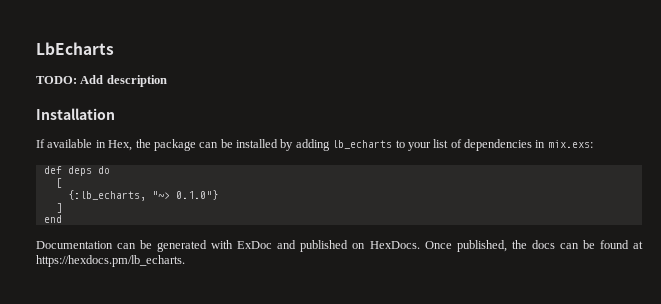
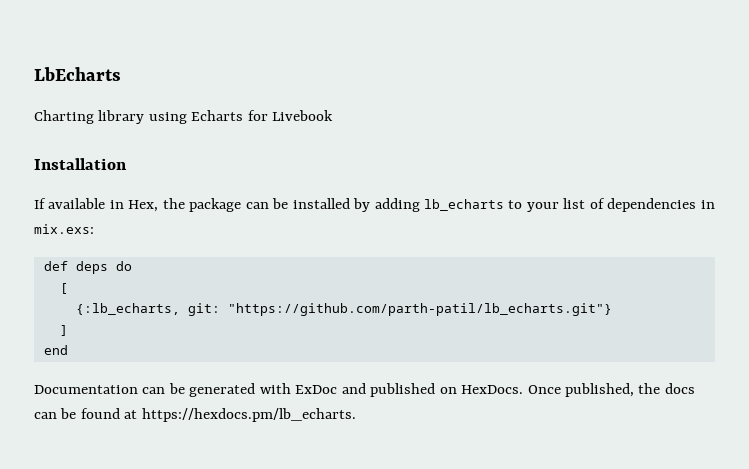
- TODO: Add description
+ Charting library using Echarts for Livebook
- {:lb_echarts, "~> 0.1.0"}
+ {:lb_echarts, git: "https://github.com/parth-patil/lb_echarts.git"}

